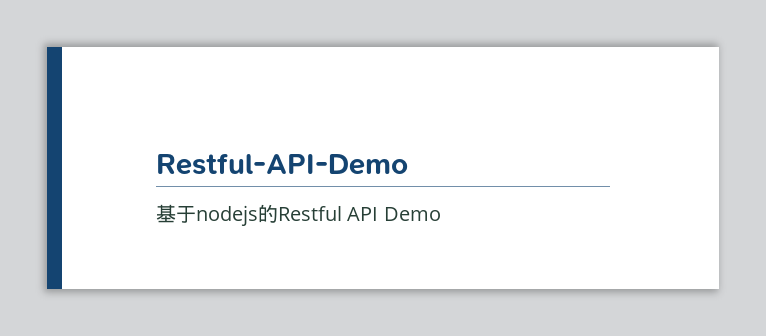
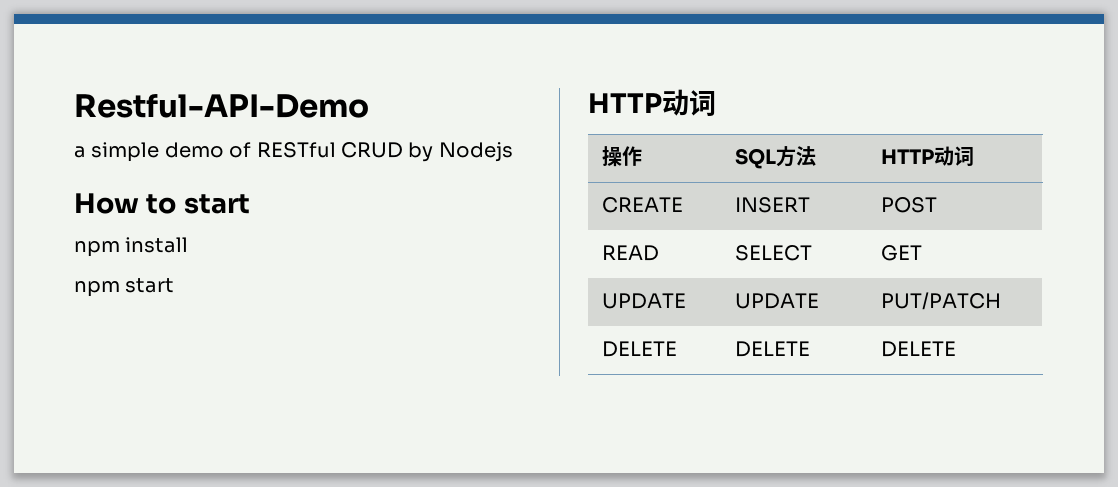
- 基于nodejs的Restful API Demo
+ a simple demo of RESTful CRUD by Nodejs
+ How to start
+ npm install
+ npm start
+ HTTP动词
+ 操作 | SQL方法 | HTTP动词
+ CREATE | INSERT | POST
+ READ | SELECT | GET
+ UPDATE | UPDATE | PUT/PATCH
+ DELETE | DELETE | DELETE

